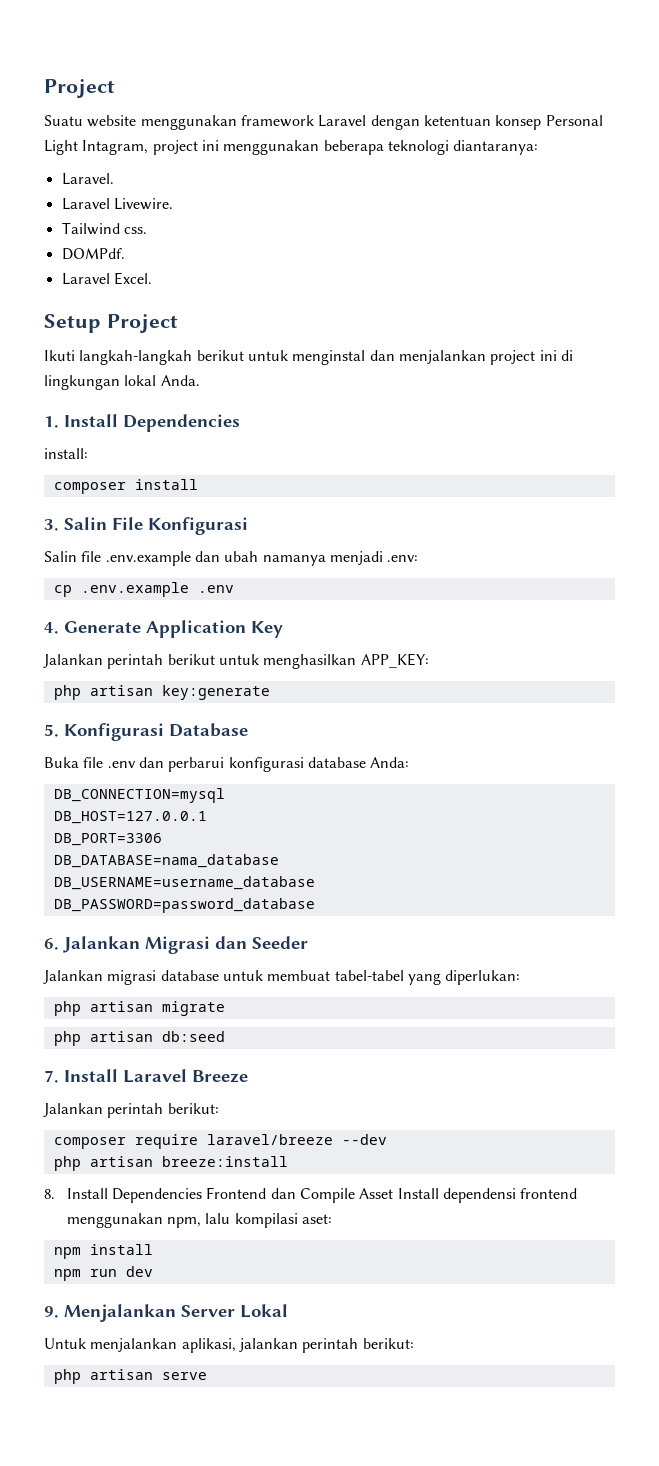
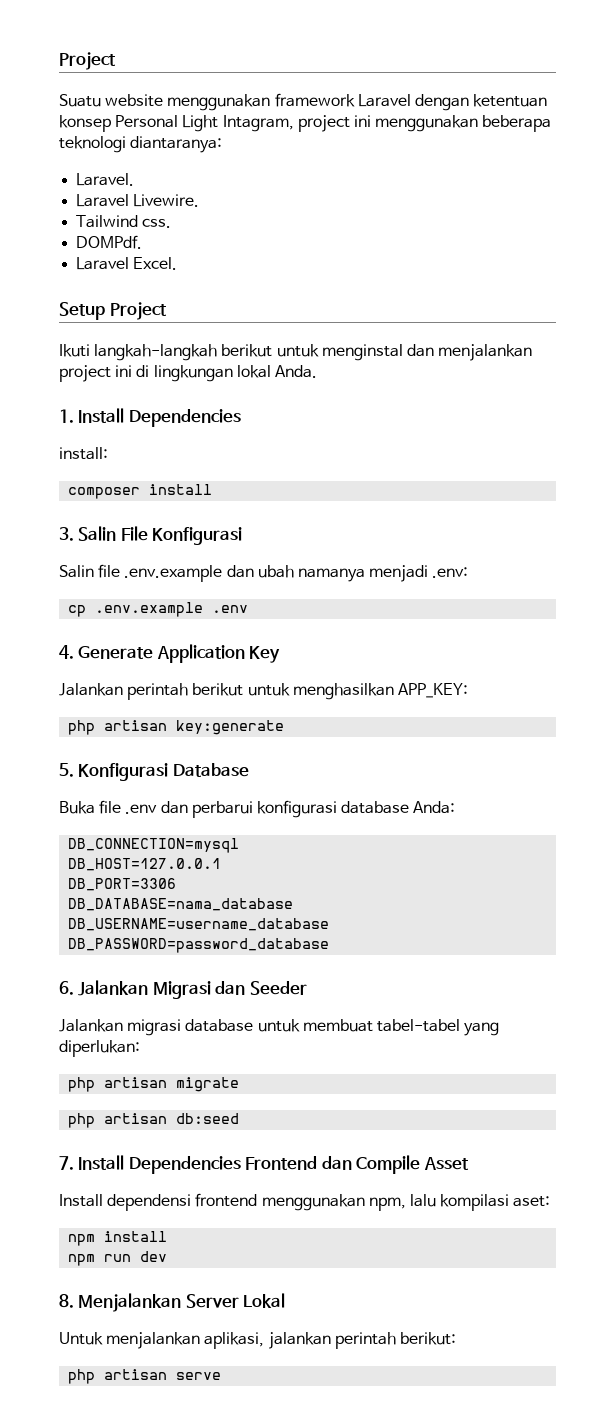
- 7. Install Laravel Breeze
- Jalankan perintah berikut:
- composer require laravel/breeze --dev
- php artisan breeze:install
- 8. Install Dependencies Frontend dan Compile Asset Install dependensi frontend menggunakan npm, lalu kompilasi aset:
+ 7. Install Dependencies Frontend dan Compile Asset
+ Install dependensi frontend menggunakan npm, lalu kompilasi aset:
- 9. Menjalankan Server Lokal
+ 8. Menjalankan Server Lokal

